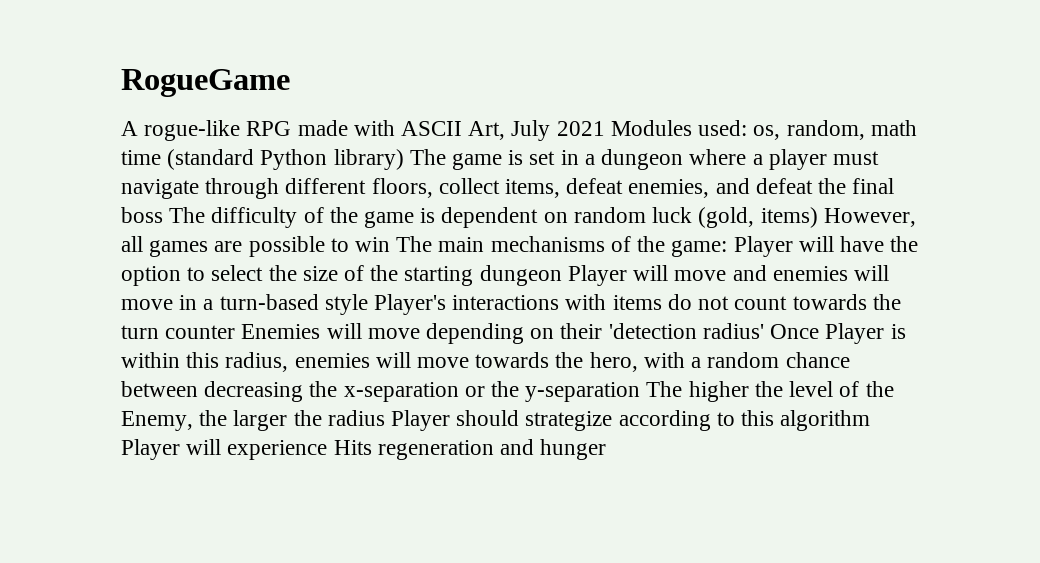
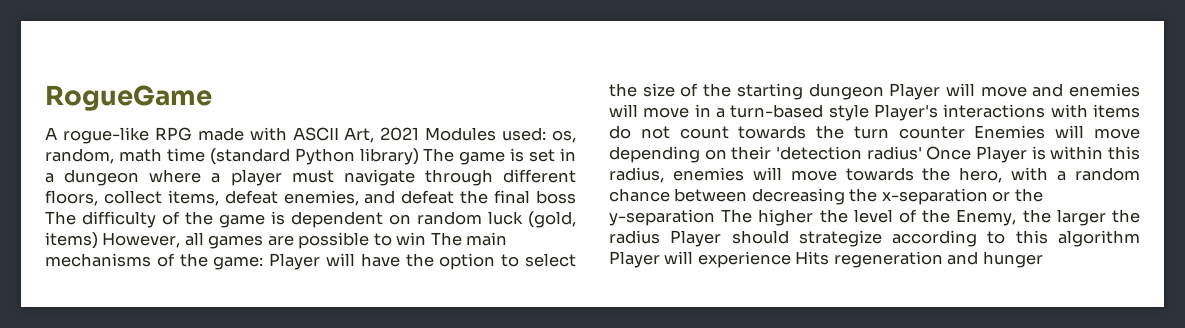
- A rogue-like RPG made with ASCII Art, July 2021 Modules used:
+ A rogue-like RPG made with ASCII Art, 2021 Modules used:

